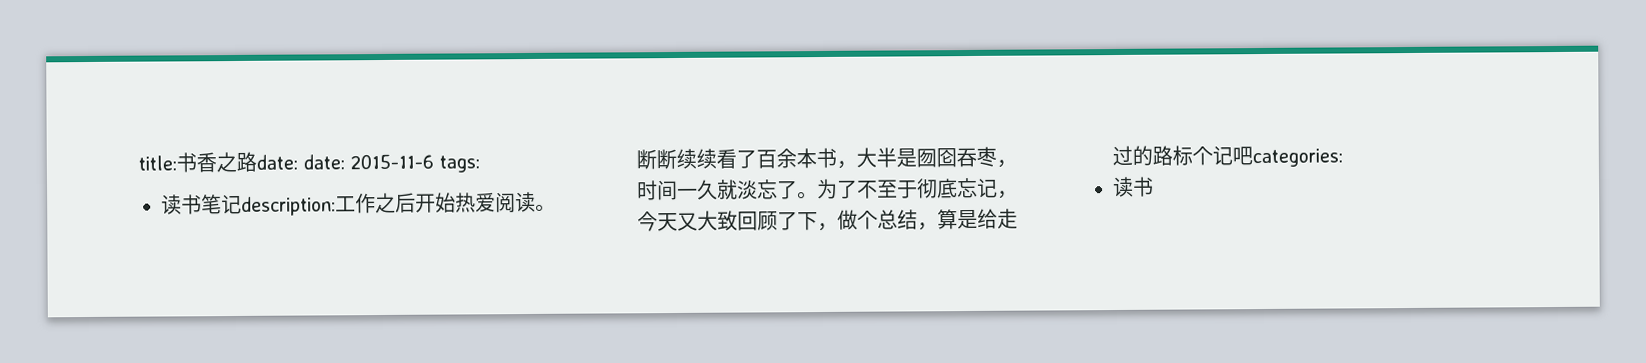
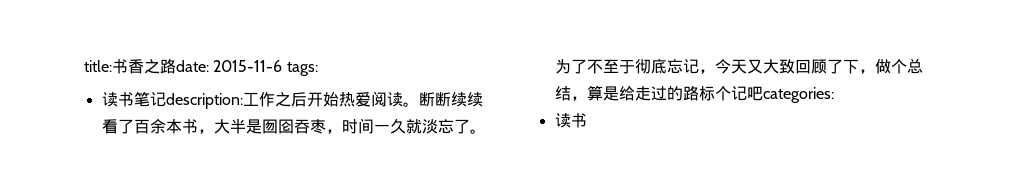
- title:书香之路date: date: 2015-11-6 tags:
+ title:书香之路date: 2015-11-6 tags:

